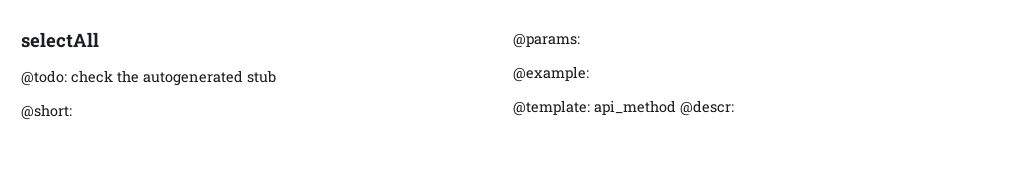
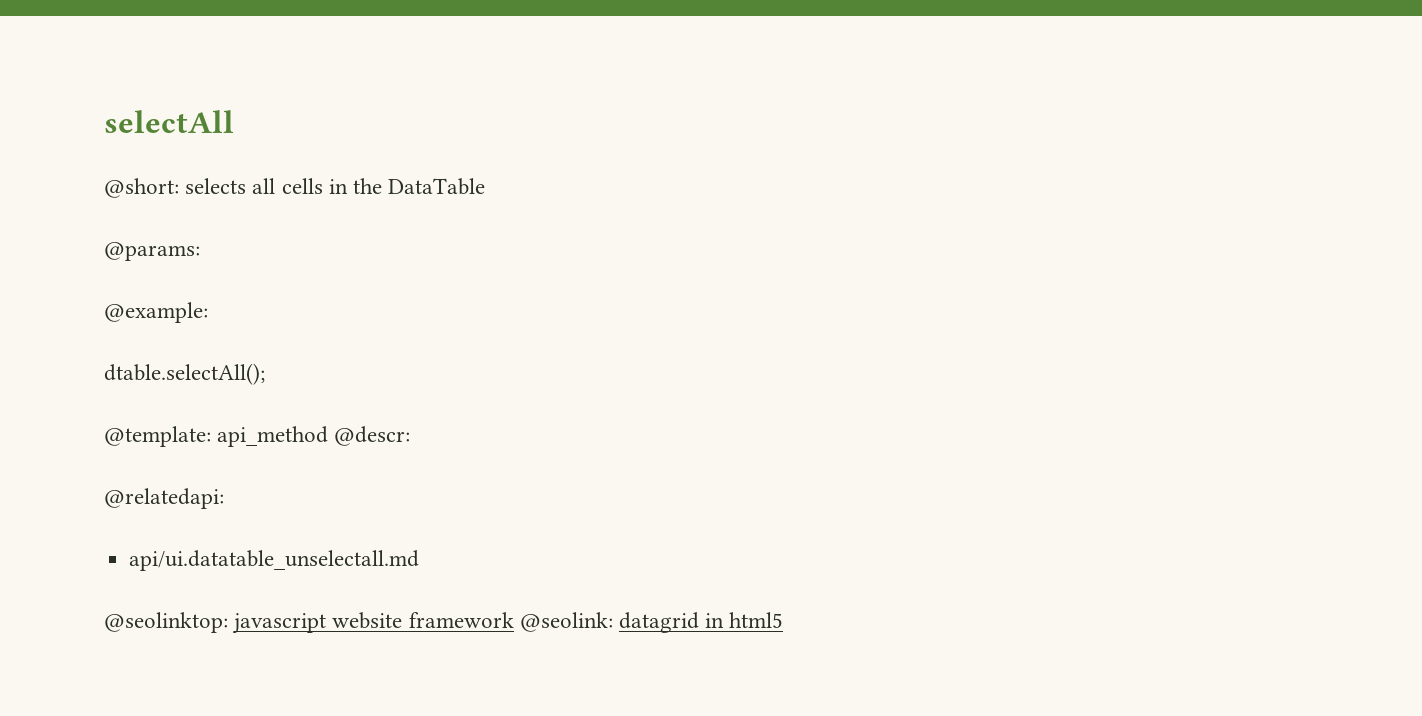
- @todo: check the autogenerated stub
- @short:
+ @short: selects all cells in the DataTable
+ dtable.selectAll();
+ @relatedapi:
+ api/ui.datatable_unselectall.md
+ @seolinktop: javascript website framework @seolink: datagrid in html5

